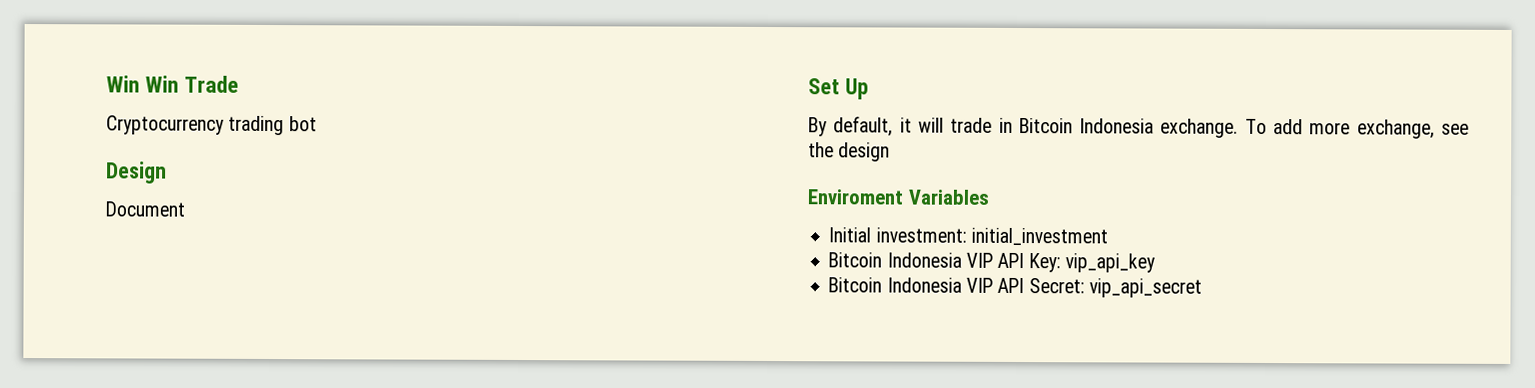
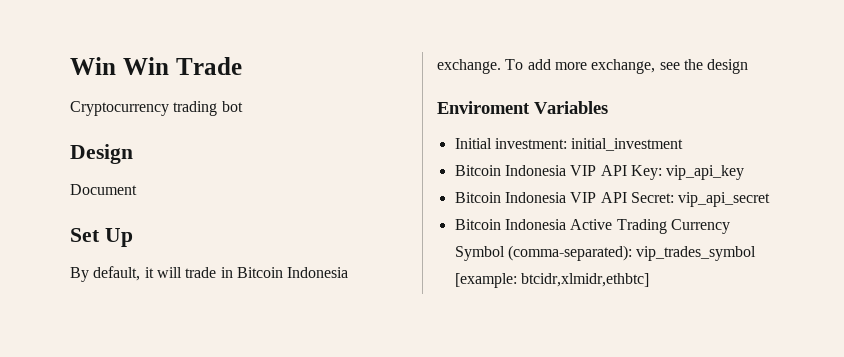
+ Bitcoin Indonesia Active Trading Currency Symbol (comma-separated): vip_trades_symbol [example: btcidr,xlmidr,ethbtc]

